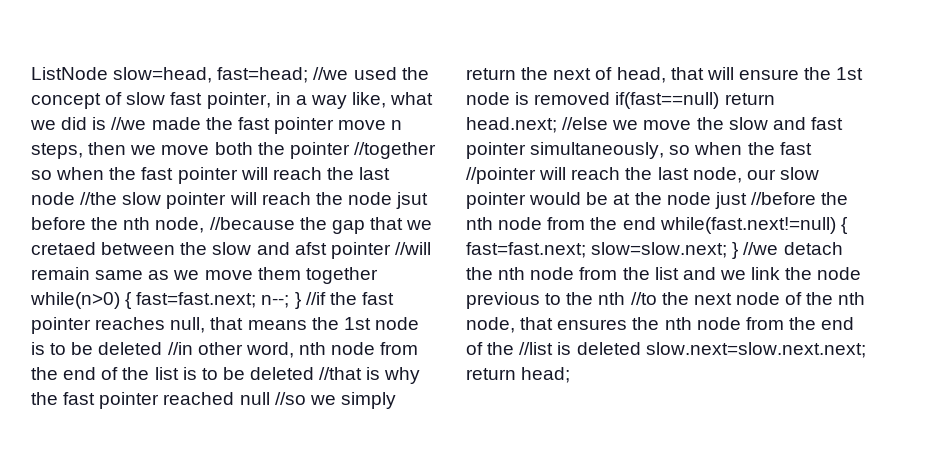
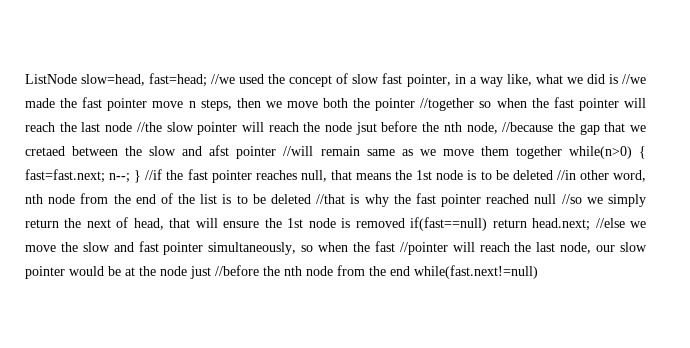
- //else we move the slow and fast pointer simultaneously, so when the fast //pointer will reach the last node, our slow pointer would be at the node just //before the nth node from the end while(fast.next!=null) { fast=fast.next; slow=slow.next; } //we detach the nth node from the list and we link the node previous to the nth //to the next node of the nth node, that ensures the nth node from the end of the //list is deleted slow.next=slow.next.next; return head;
+ //else we move the slow and fast pointer simultaneously, so when the fast //pointer will reach the last node, our slow pointer would be at the node just //before the nth node from the end while(fast.next!=null)

